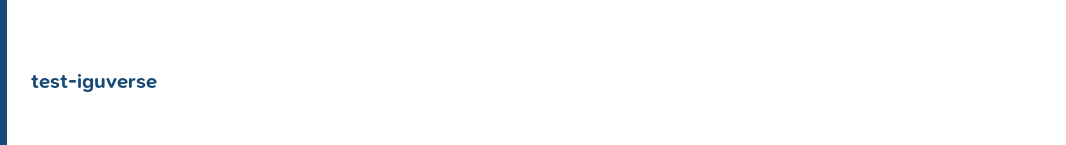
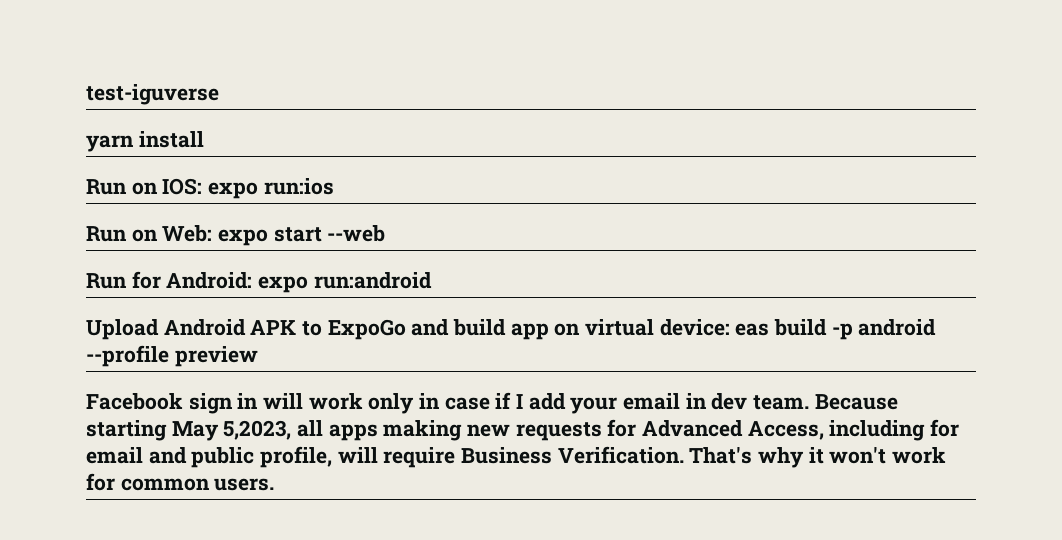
+ yarn install
+ Run on IOS: expo run:ios
+ Run on Web: expo start --web
+ Run for Android: expo run:android
+ Upload Android APK to ExpoGo and build app on virtual device: eas build -p android --profile preview
+ Facebook sign in will work only in case if I add your email in dev team. Because starting May 5,2023, all apps making new requests for Advanced Access, including for email and public profile, will require Business Verification. That's why it won't work for common users.

